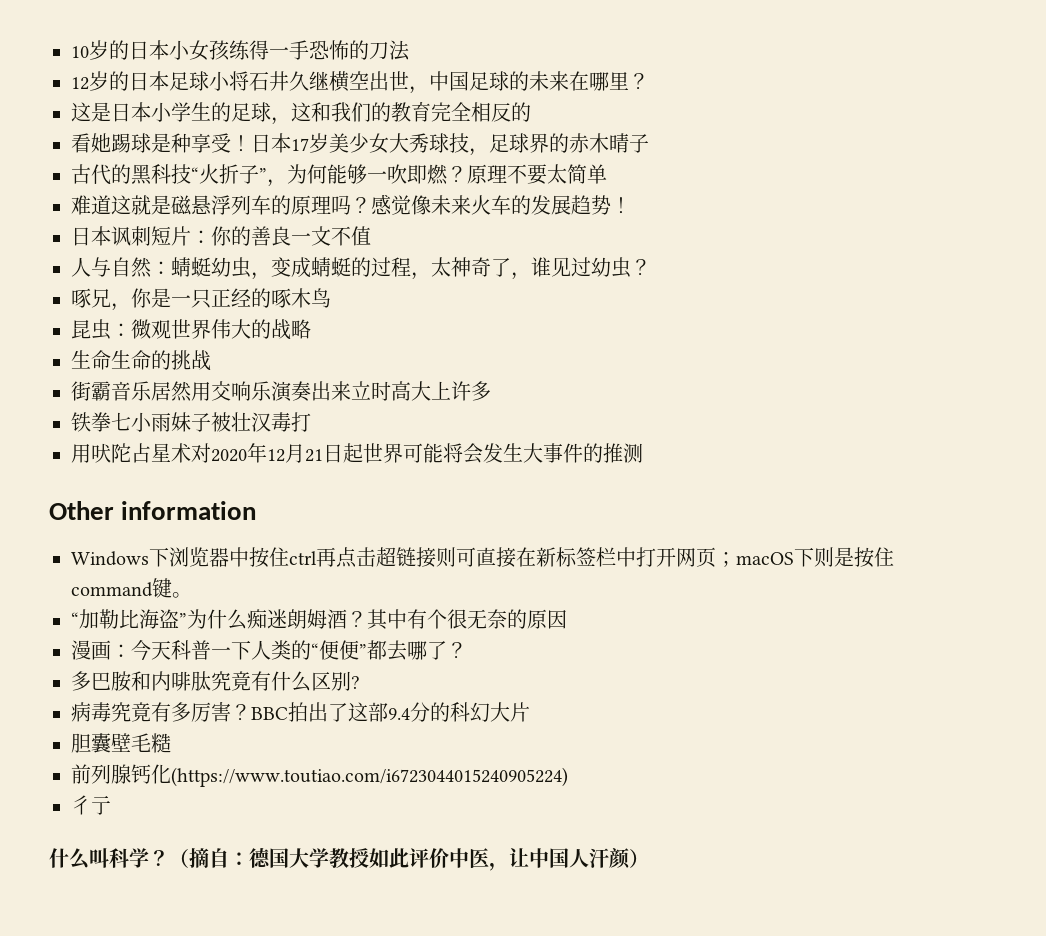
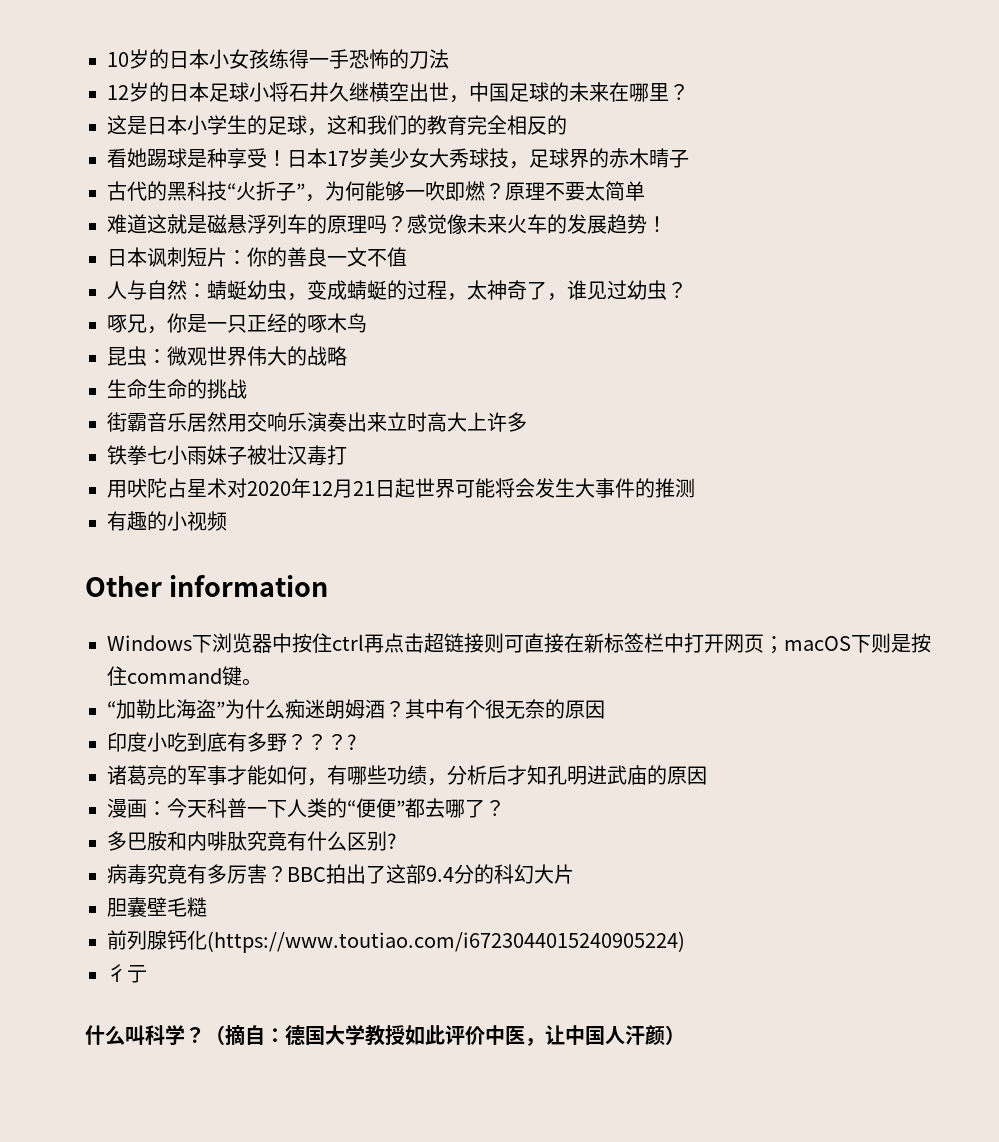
+ 有趣的小视频
+ 印度小吃到底有多野？？？?
+ 诸葛亮的军事才能如何，有哪些功绩，分析后才知孔明进武庙的原因

